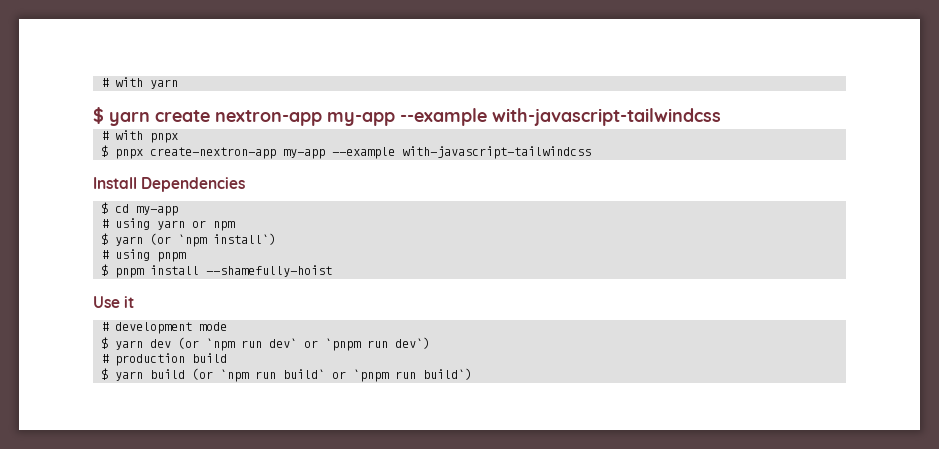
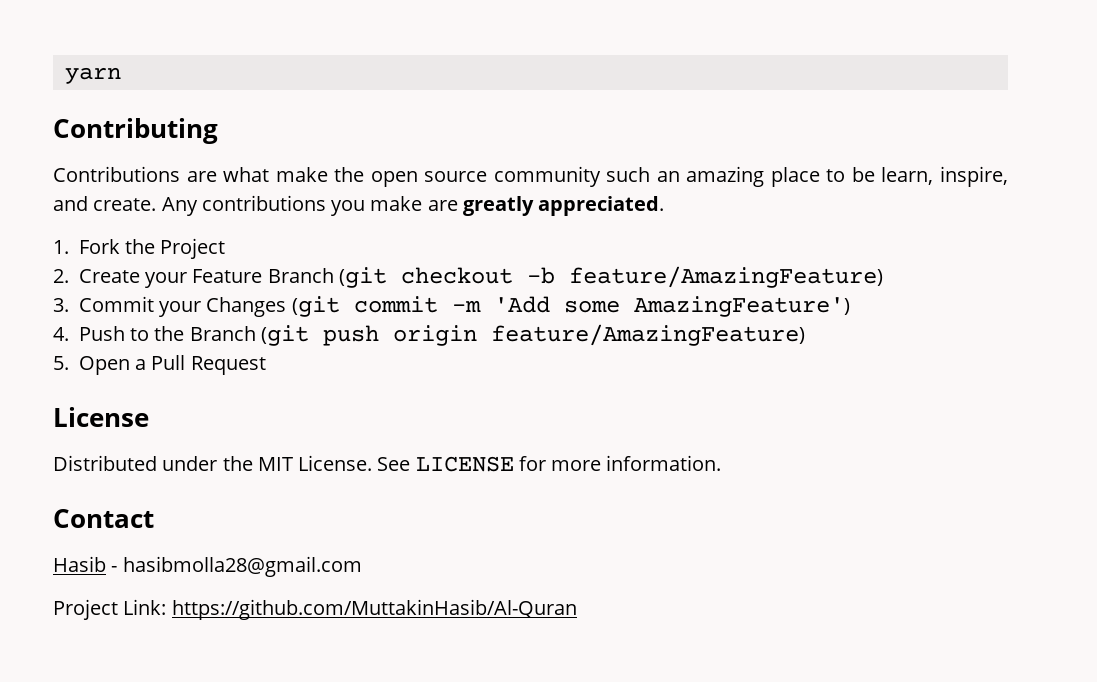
- # with yarn
+ yarn
- $ yarn create nextron-app my-app --example with-javascript-tailwindcss
- # with pnpx
- $ pnpx create-nextron-app my-app --example with-javascript-tailwindcss
- Install Dependencies
- $ cd my-app
- # using yarn or npm
- $ yarn (or `npm install`)
- # using pnpm
- $ pnpm install --shamefully-hoist
- Use it
- # development mode
- $ yarn dev (or `npm run dev` or `pnpm run dev`)
- # production build
- $ yarn build (or `npm run build` or `pnpm run build`)
+ Contributing
+ Contributions are what make the open source community such an amazing place to be learn, inspire, and create. Any contributions you make are greatly appreciated.
+ 1. Fork the Project
+ 2. Create your Feature Branch (git checkout -b feature/AmazingFeature)
+ 3. Commit your Changes (git commit -m 'Add some AmazingFeature')
+ 4. Push to the Branch (git push origin feature/AmazingFeature)
+ 5. Open a Pull Request
+ License
+ Distributed under the MIT License. See LICENSE for more information.
+ Contact
+ Hasib - hasibmolla28@gmail.com
+ Project Link: https://github.com/MuttakinHasib/Al-Quran

